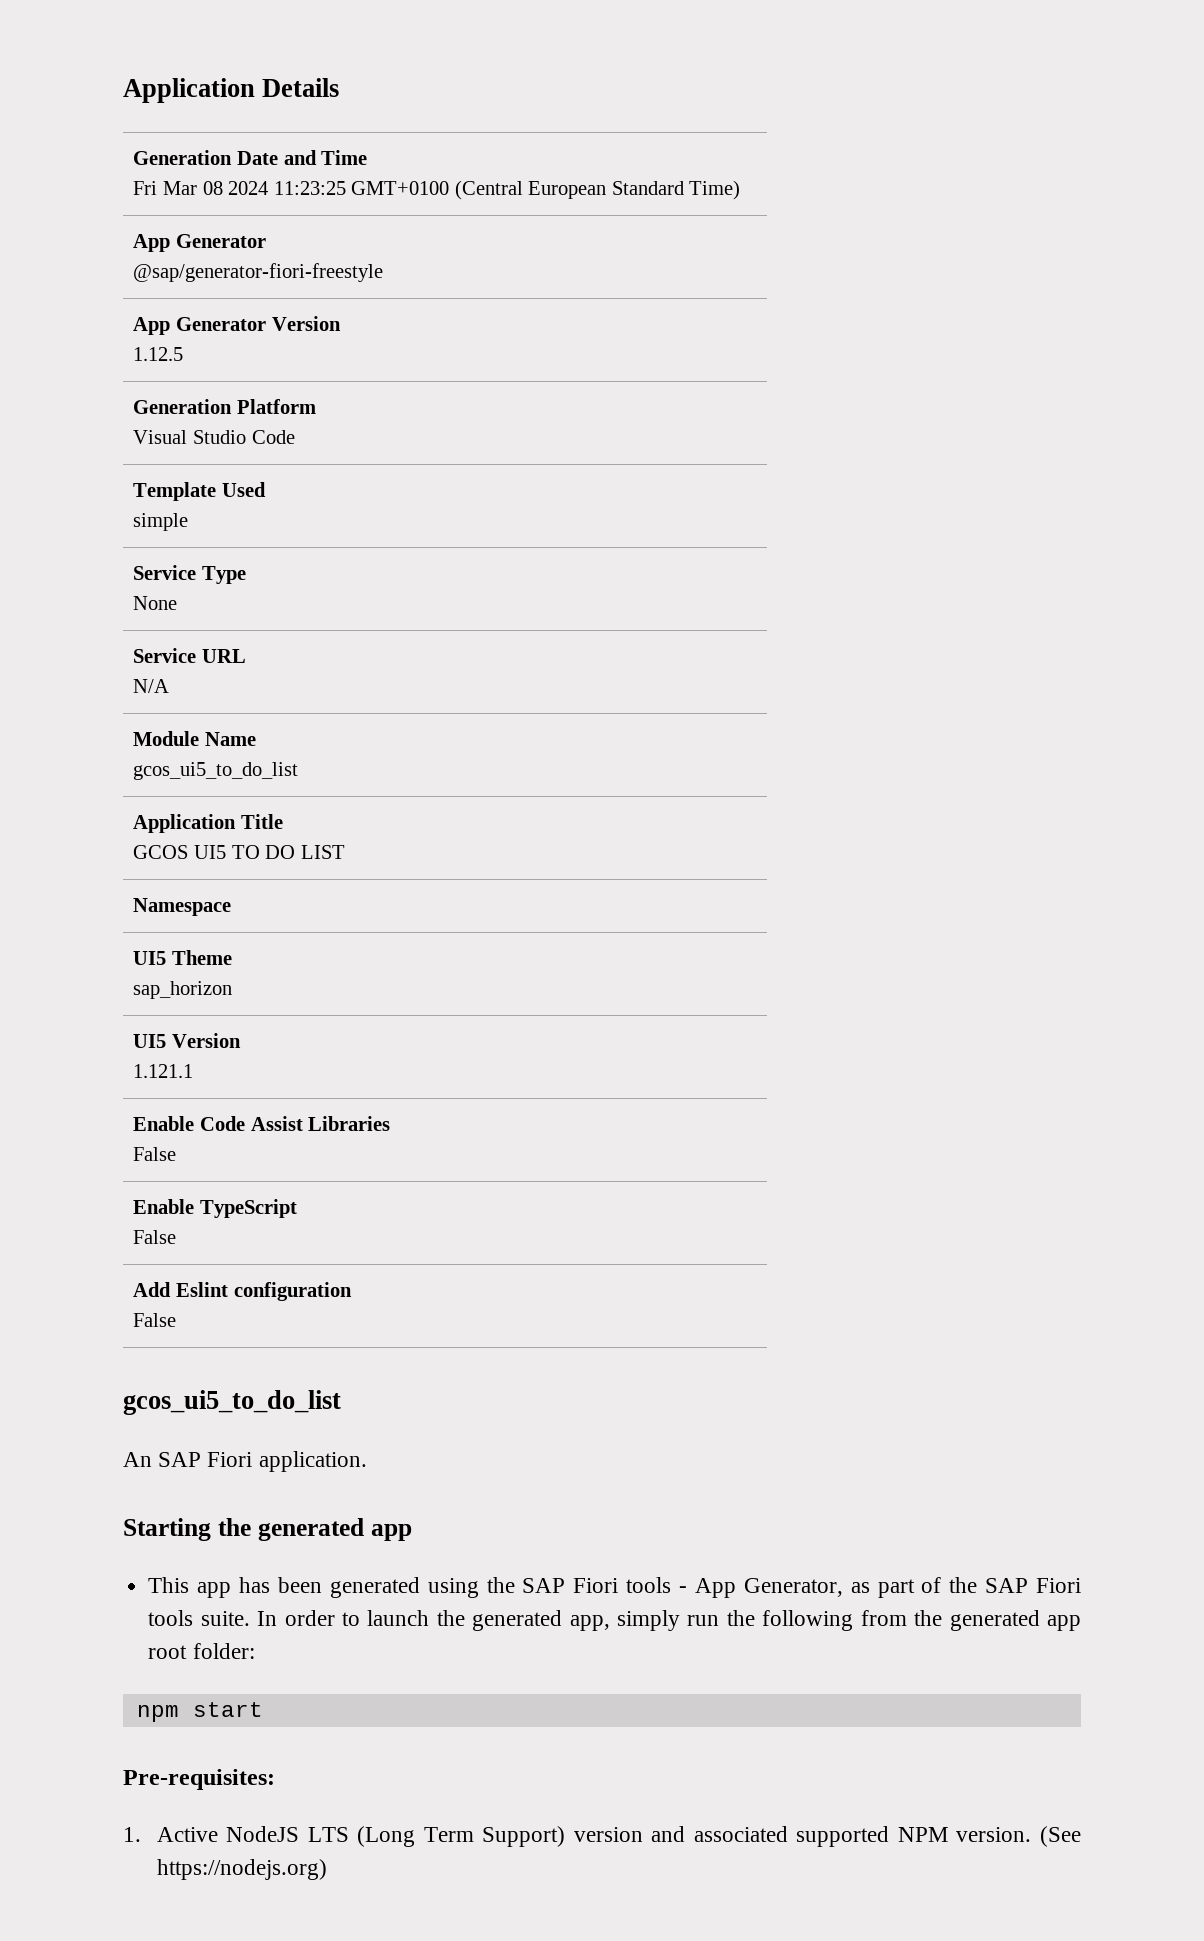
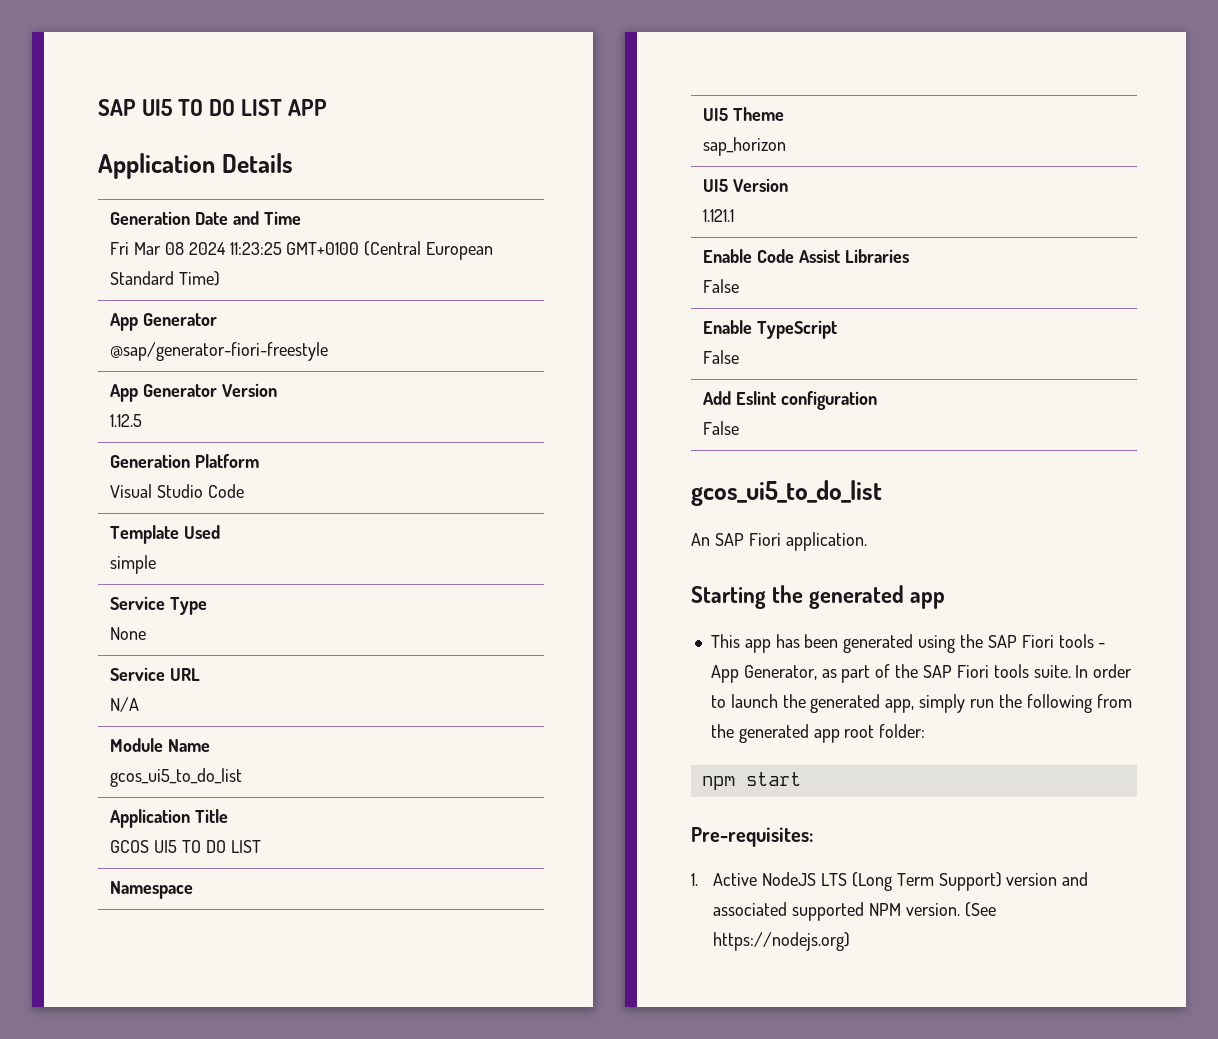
+ SAP UI5 TO DO LIST APP

